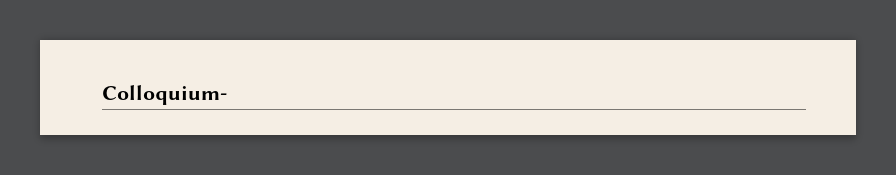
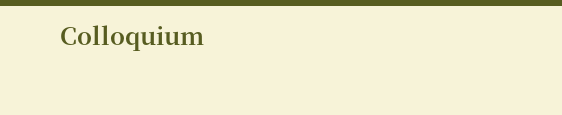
- Colloquium-
+ Colloquium

